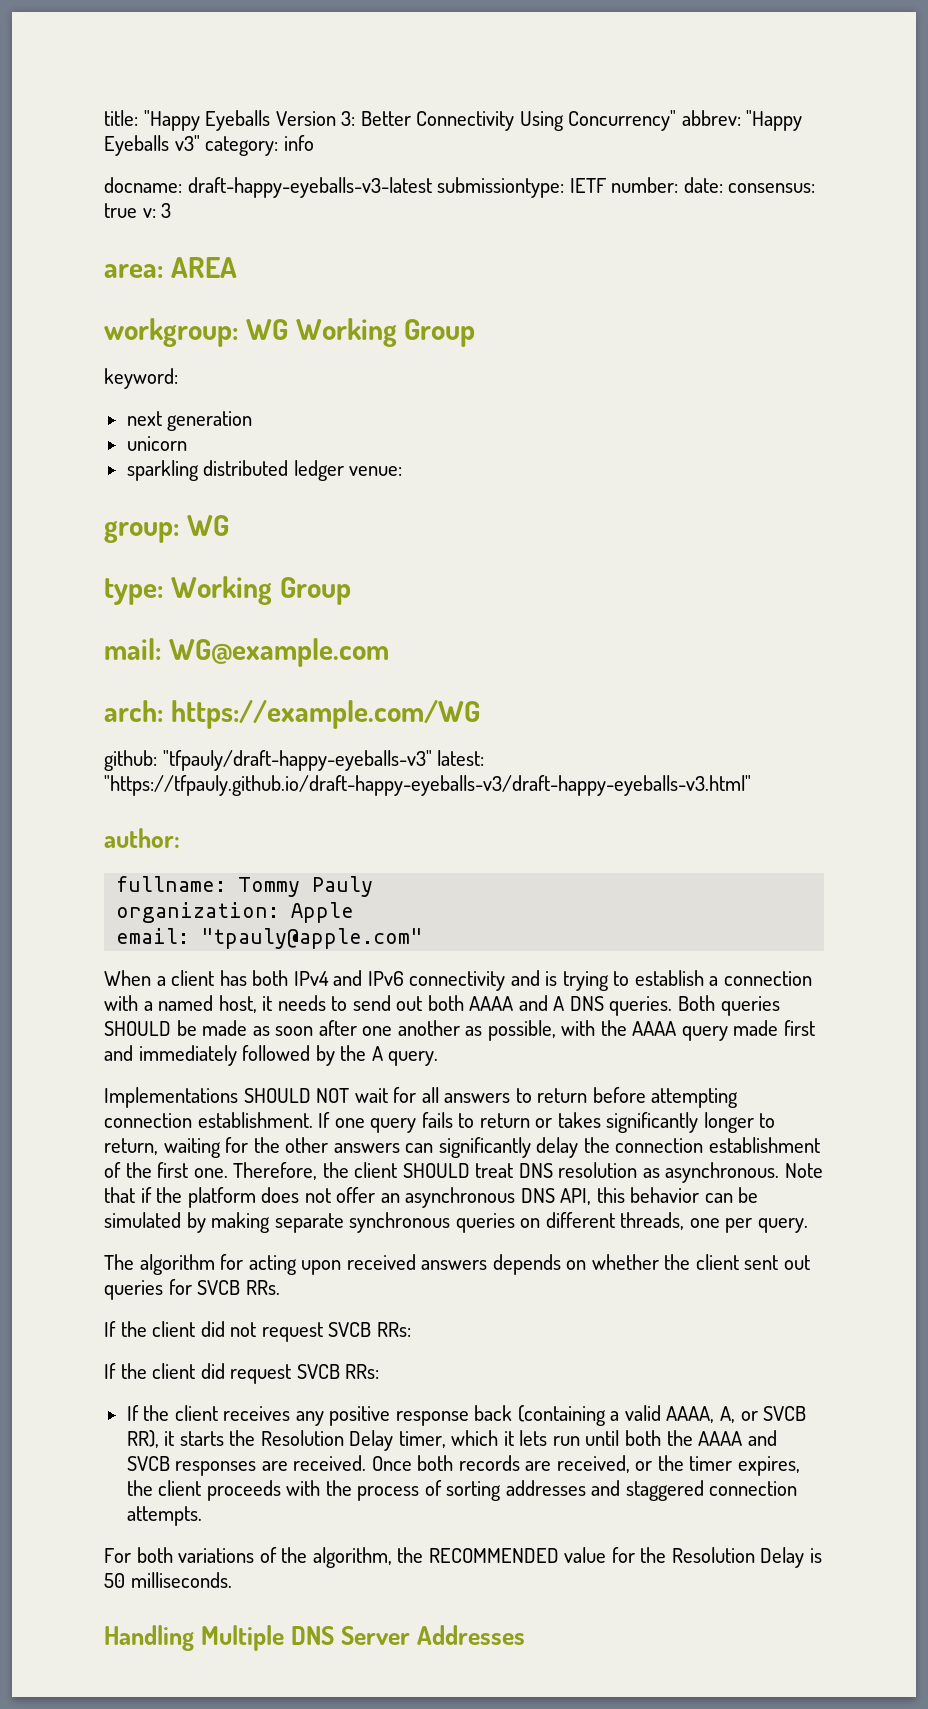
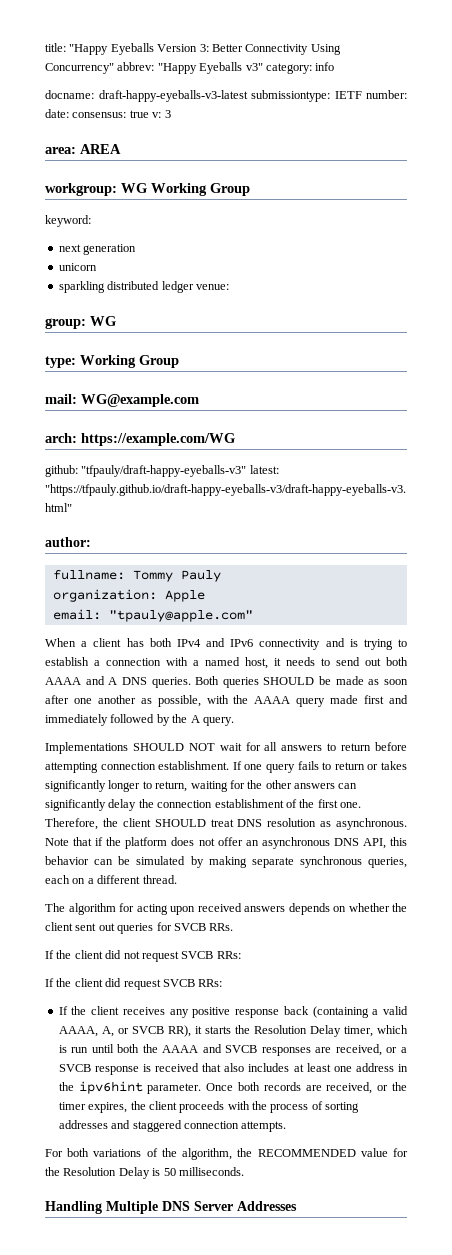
- Note that if the platform does not offer an asynchronous DNS API, this behavior can be simulated by making separate synchronous queries on different threads, one per query.
+ Note that if the platform does not offer an asynchronous DNS API, this behavior can be simulated by making separate synchronous queries, each on a different thread.
- If the client receives any positive response back (containing a valid AAAA, A, or SVCB RR), it starts the Resolution Delay timer, which it lets run until both the AAAA and SVCB responses are received.
+ If the client receives any positive response back (containing a valid AAAA, A, or SVCB RR), it starts the Resolution Delay timer, which is run until both the AAAA and SVCB responses are received, or a SVCB response is received that also includes at least one address in the ipv6hint parameter.

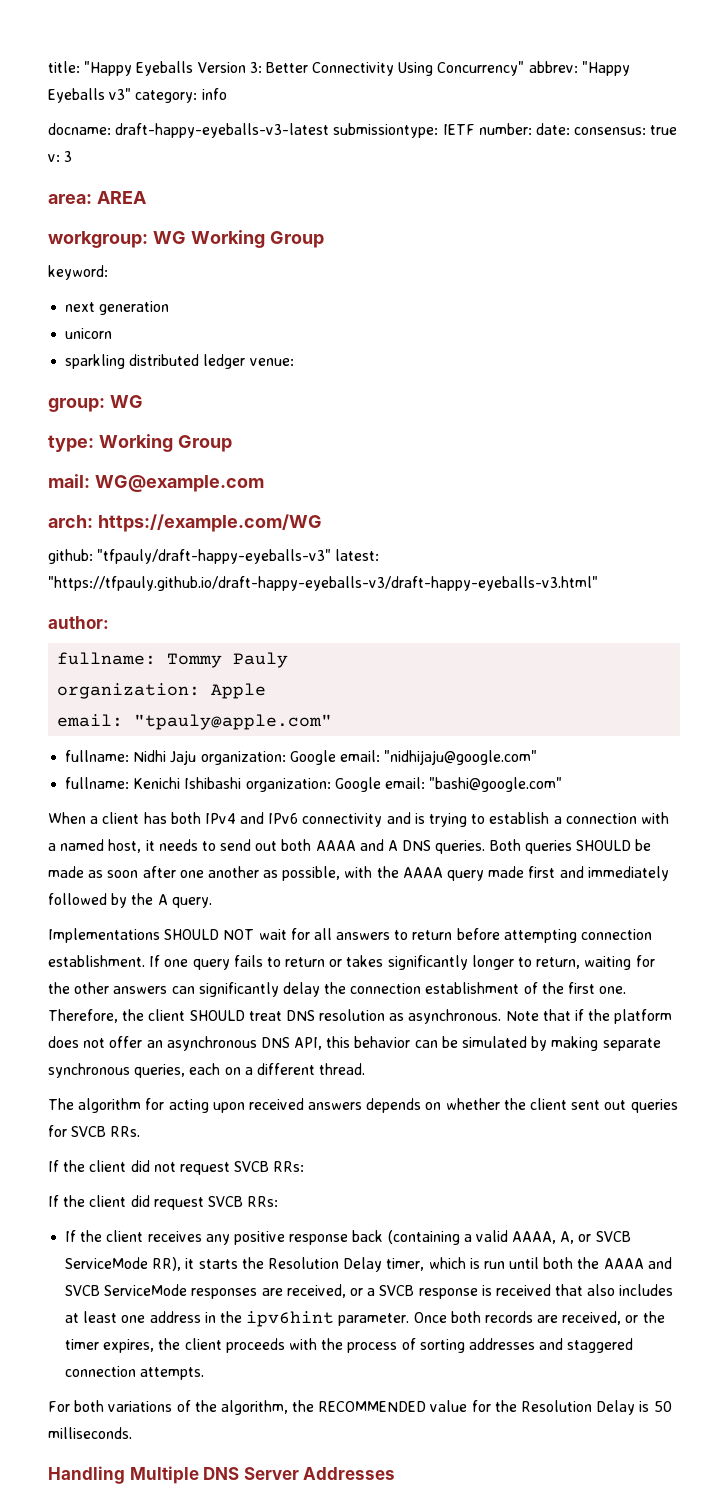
+ fullname: Nidhi Jaju organization: Google email: "nidhijaju@google.com"
+ fullname: Kenichi Ishibashi organization: Google email: "bashi@google.com"
- If the client receives any positive response back (containing a valid AAAA, A, or SVCB RR), it starts the Resolution Delay timer, which is run until both the AAAA and SVCB responses are received, or a SVCB response is received that also includes at least one address in the ipv6hint parameter.
+ If the client receives any positive response back (containing a valid AAAA, A, or SVCB ServiceMode RR), it starts the Resolution Delay timer, which is run until both the AAAA and SVCB ServiceMode responses are received, or a SVCB response is received that also includes at least one address in the ipv6hint parameter.

